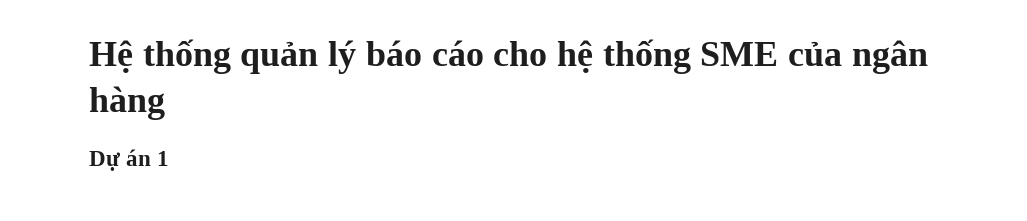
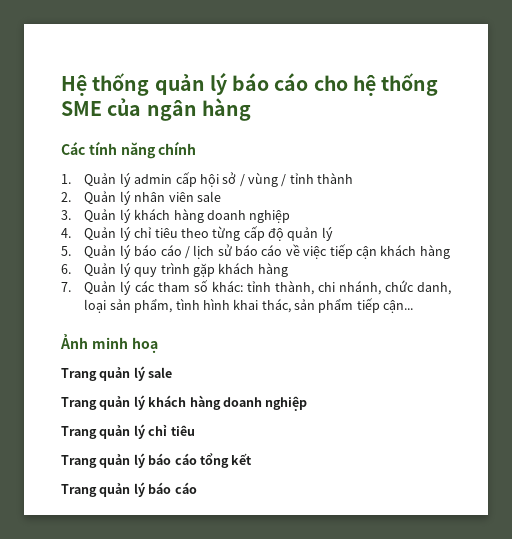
- Dự án 1
+ Các tính năng chính
+ 1. Quản lý admin cấp hội sở / vùng / tỉnh thành
+ 2. Quản lý nhân viên sale
+ 3. Quản lý khách hàng doanh nghiệp
+ 4. Quản lý chỉ tiêu theo từng cấp độ quản lý
+ 5. Quản lý báo cáo / lịch sử báo cáo về việc tiếp cận khách hàng
+ 6. Quản lý quy trình gặp khách hàng
+ 7. Quản lý các tham số khác: tỉnh thành, chi nhánh, chức danh, loại sản phẩm, tình hình khai thác, sản phẩm tiếp cận...
+ Ảnh minh hoạ
+ Trang quản lý sale
+ Trang quản lý khách hàng doanh nghiệp
+ Trang quản lý chỉ tiêu
+ Trang quản lý báo cáo tổng kết
+ Trang quản lý báo cáo

